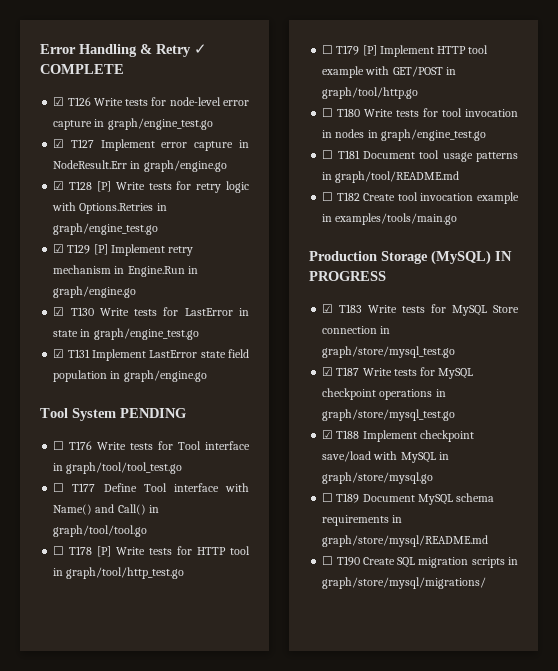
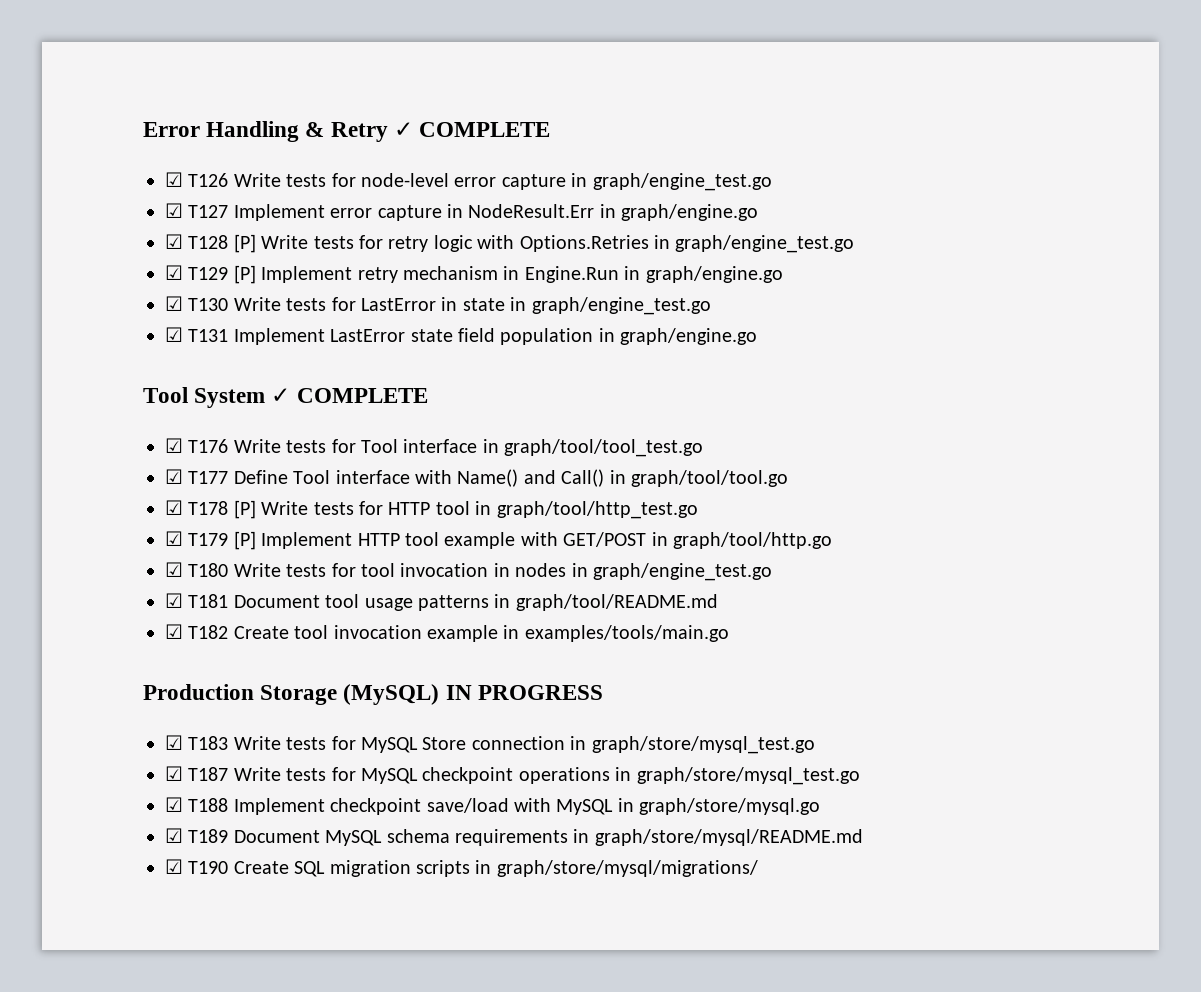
- Tool System PENDING
- ☐ T176 Write tests for Tool interface in graph/tool/tool_test.go
+ Tool System ✓ COMPLETE
+ ☑ T176 Write tests for Tool interface in graph/tool/tool_test.go
- ☐ T177 Define Tool interface with Name() and Call() in graph/tool/tool.go
+ ☑ T177 Define Tool interface with Name() and Call() in graph/tool/tool.go
- ☐ T178 [P] Write tests for HTTP tool in graph/tool/http_test.go
+ ☑ T178 [P] Write tests for HTTP tool in graph/tool/http_test.go
- ☐ T179 [P] Implement HTTP tool example with GET/POST in graph/tool/http.go
+ ☑ T179 [P] Implement HTTP tool example with GET/POST in graph/tool/http.go
- ☐ T180 Write tests for tool invocation in nodes in graph/engine_test.go
+ ☑ T180 Write tests for tool invocation in nodes in graph/engine_test.go
- ☐ T181 Document tool usage patterns in graph/tool/README.md
+ ☑ T181 Document tool usage patterns in graph/tool/README.md
- ☐ T182 Create tool invocation example in examples/tools/main.go
+ ☑ T182 Create tool invocation example in examples/tools/main.go
- ☐ T189 Document MySQL schema requirements in graph/store/mysql/README.md
+ ☑ T189 Document MySQL schema requirements in graph/store/mysql/README.md
- ☐ T190 Create SQL migration scripts in graph/store/mysql/migrations/
+ ☑ T190 Create SQL migration scripts in graph/store/mysql/migrations/

